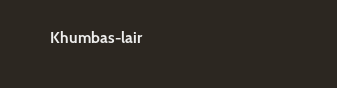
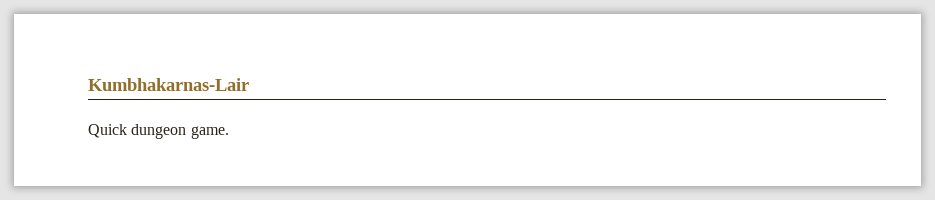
- Khumbas-lair
+ Kumbhakarnas-Lair
+ Quick dungeon game.

